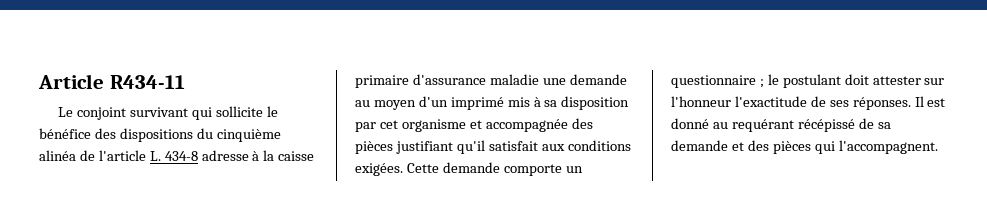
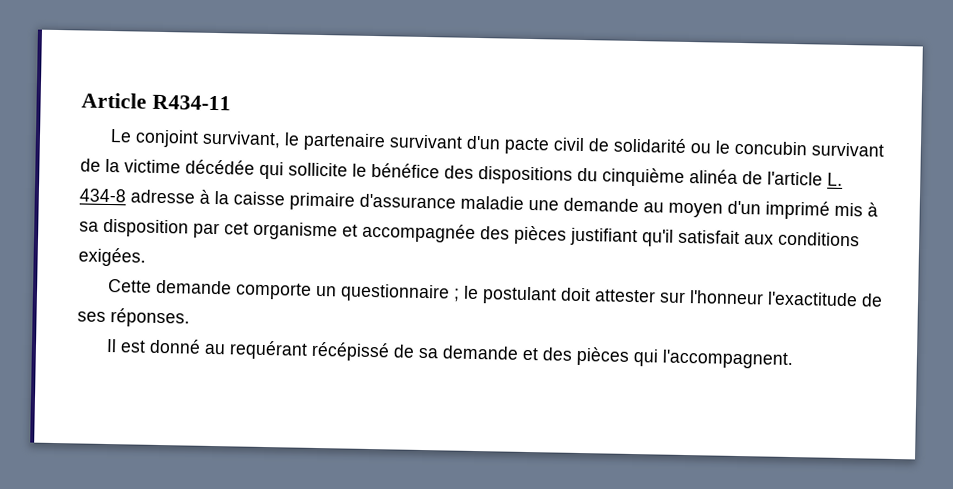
- Le conjoint survivant qui sollicite le bénéfice des dispositions du cinquième alinéa de l'article L. 434-8 adresse à la caisse primaire d'assurance maladie une demande au moyen d'un imprimé mis à sa disposition par cet organisme et accompagnée des pièces justifiant qu'il satisfait aux conditions exigées. Cette demande comporte un questionnaire ;
+ Le conjoint survivant, le partenaire survivant d'un pacte civil de solidarité ou le concubin survivant de la victime décédée qui sollicite le bénéfice des dispositions du cinquième alinéa de l'article L. 434-8 adresse à la caisse primaire d'assurance maladie une demande au moyen d'un imprimé mis à sa disposition par cet organisme et accompagnée des pièces justifiant qu'il satisfait aux conditions exigées.
+ Cette demande comporte un questionnaire ;
- le postulant doit attester sur l'honneur l'exactitude de ses réponses. Il est donné au requérant récépissé de sa demande et des pièces qui l'accompagnent.
+ le postulant doit attester sur l'honneur l'exactitude de ses réponses.
+ Il est donné au requérant récépissé de sa demande et des pièces qui l'accompagnent.

